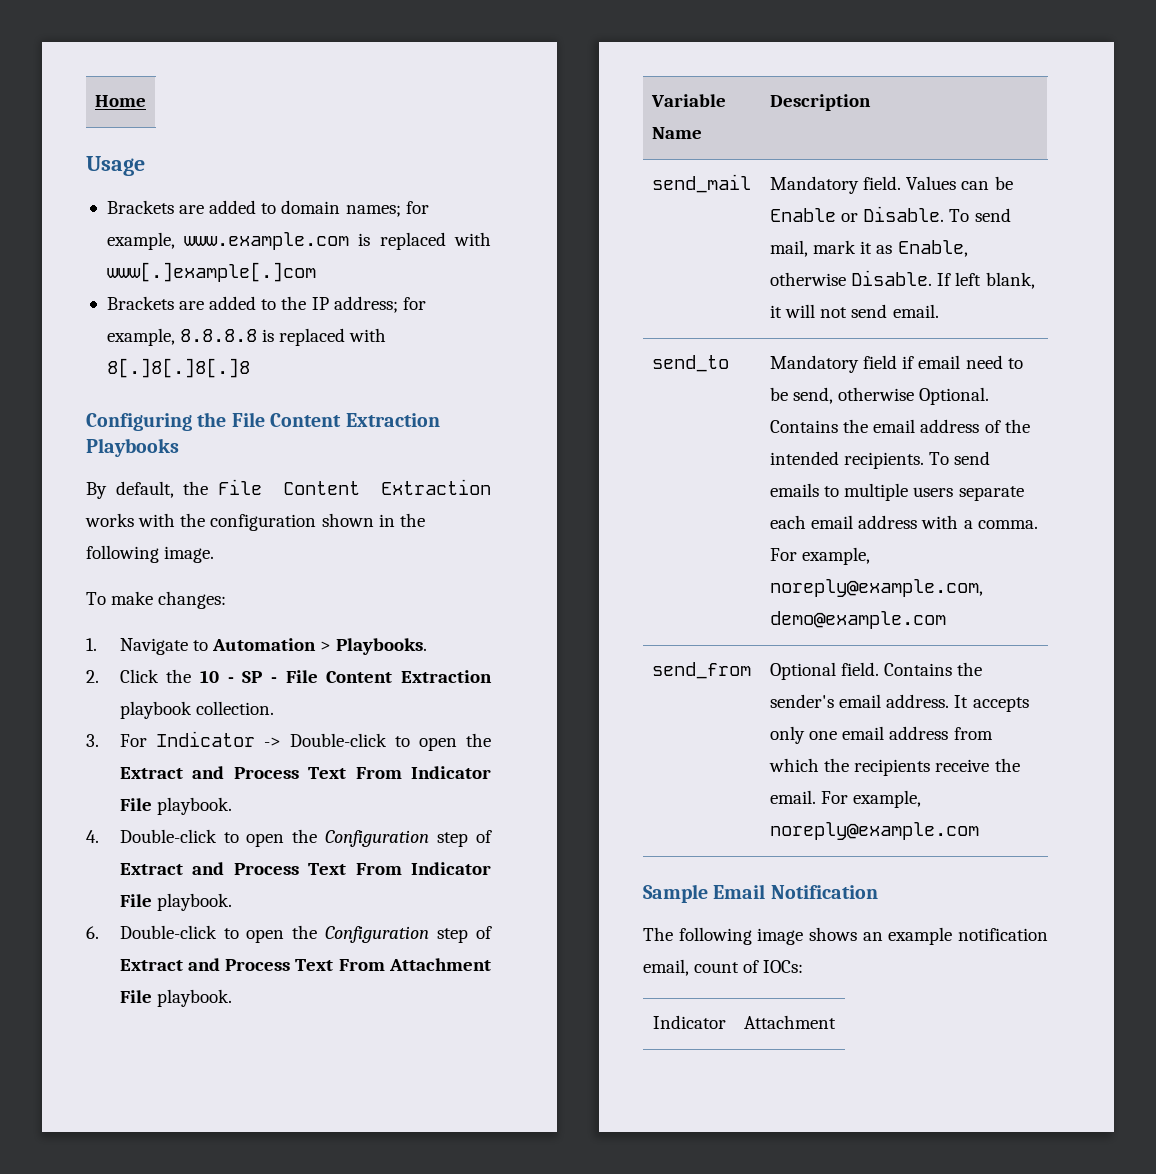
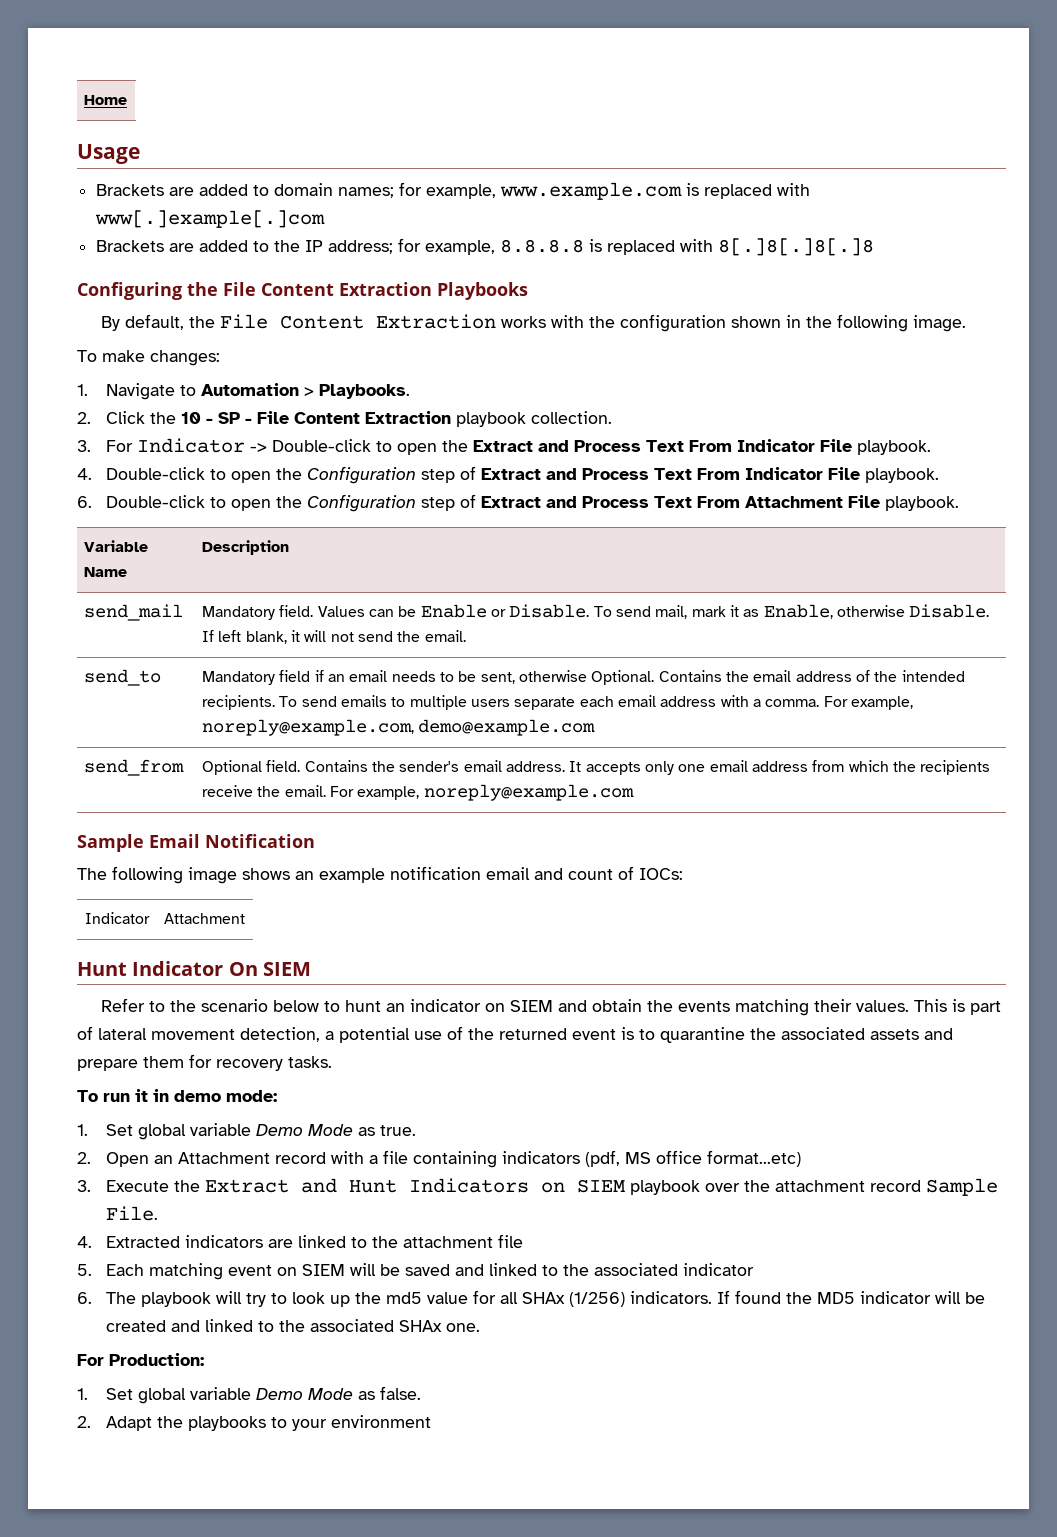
- send_mail | Mandatory field. Values can be Enable or Disable. To send mail, mark it as Enable, otherwise Disable. If left blank, it will not send email.
+ send_mail | Mandatory field. Values can be Enable or Disable. To send mail, mark it as Enable, otherwise Disable. If left blank, it will not send the email.
- send_to | Mandatory field if email need to be send, otherwise Optional. Contains the email address of the intended recipients. To send emails to multiple users separate each email address with a comma. For example, noreply@example.com, demo@example.com
+ send_to | Mandatory field if an email needs to be sent, otherwise Optional. Contains the email address of the intended recipients. To send emails to multiple users separate each email address with a comma. For example, noreply@example.com, demo@example.com
- The following image shows an example notification email, count of IOCs:
+ The following image shows an example notification email and count of IOCs:
+ Hunt Indicator On SIEM
+ Refer to the scenario below to hunt an indicator on SIEM and obtain the events matching their values. This is part of lateral movement detection, a potential use of the returned event is to quarantine the associated assets and prepare them for recovery tasks.
+ To run it in demo mode:
+ 1. Set global variable Demo Mode as true.
+ 2. Open an Attachment record with a file containing indicators (pdf, MS office format...etc)
+ 3. Execute the Extract and Hunt Indicators on SIEM playbook over the attachment record Sample File.
+ 4. Extracted indicators are linked to the attachment file
+ 5. Each matching event on SIEM will be saved and linked to the associated indicator
+ 6. The playbook will try to look up the md5 value for all SHAx (1/256) indicators. If found the MD5 indicator will be created and linked to the associated SHAx one.
+ For Production:
+ 1. Set global variable Demo Mode as false.
+ 2. Adapt the playbooks to your environment

